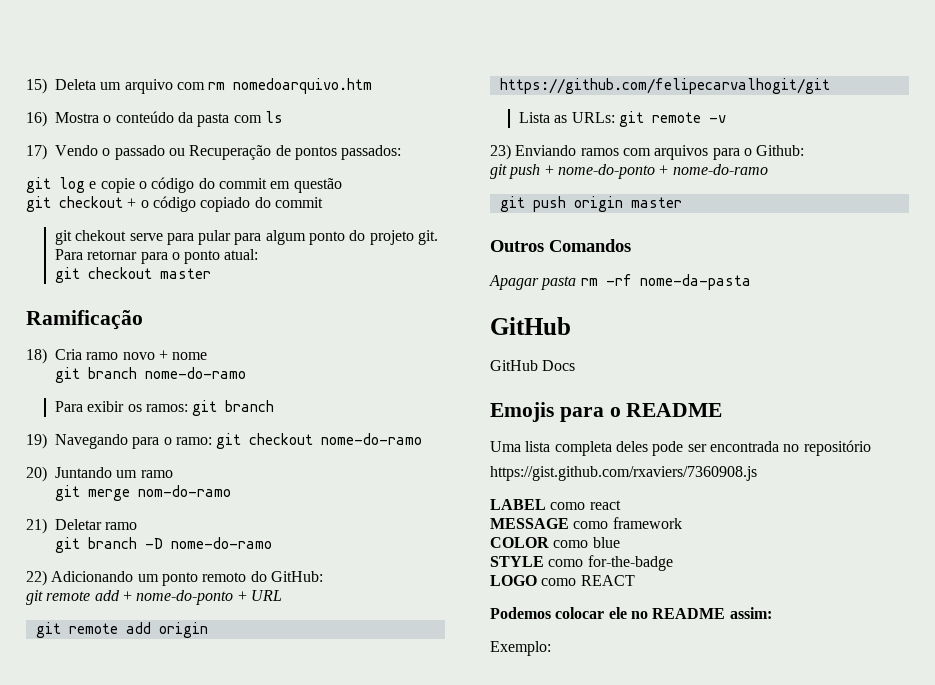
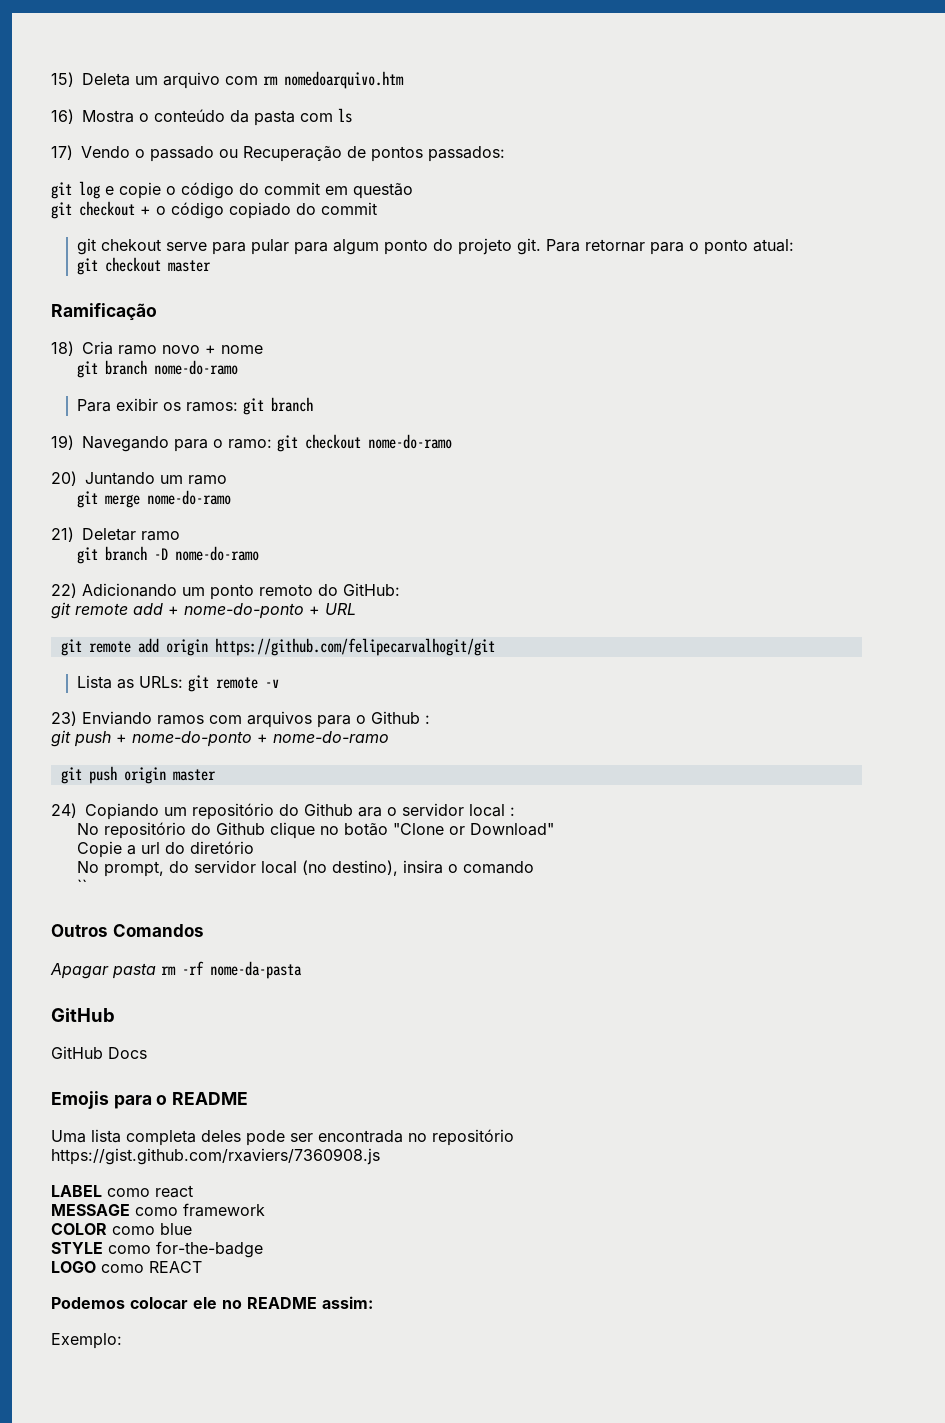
- git merge nom-do-ramo
+ git merge nome-do-ramo
- 23) Enviando ramos com arquivos para o Github:
+ 23) Enviando ramos com arquivos para o Github :
+ 24) Copiando um repositório do Github ara o servidor local :
+ No repositório do Github clique no botão "Clone or Download"
+ Copie a url do diretório
+ No prompt, do servidor local (no destino), insira o comando
+ ``

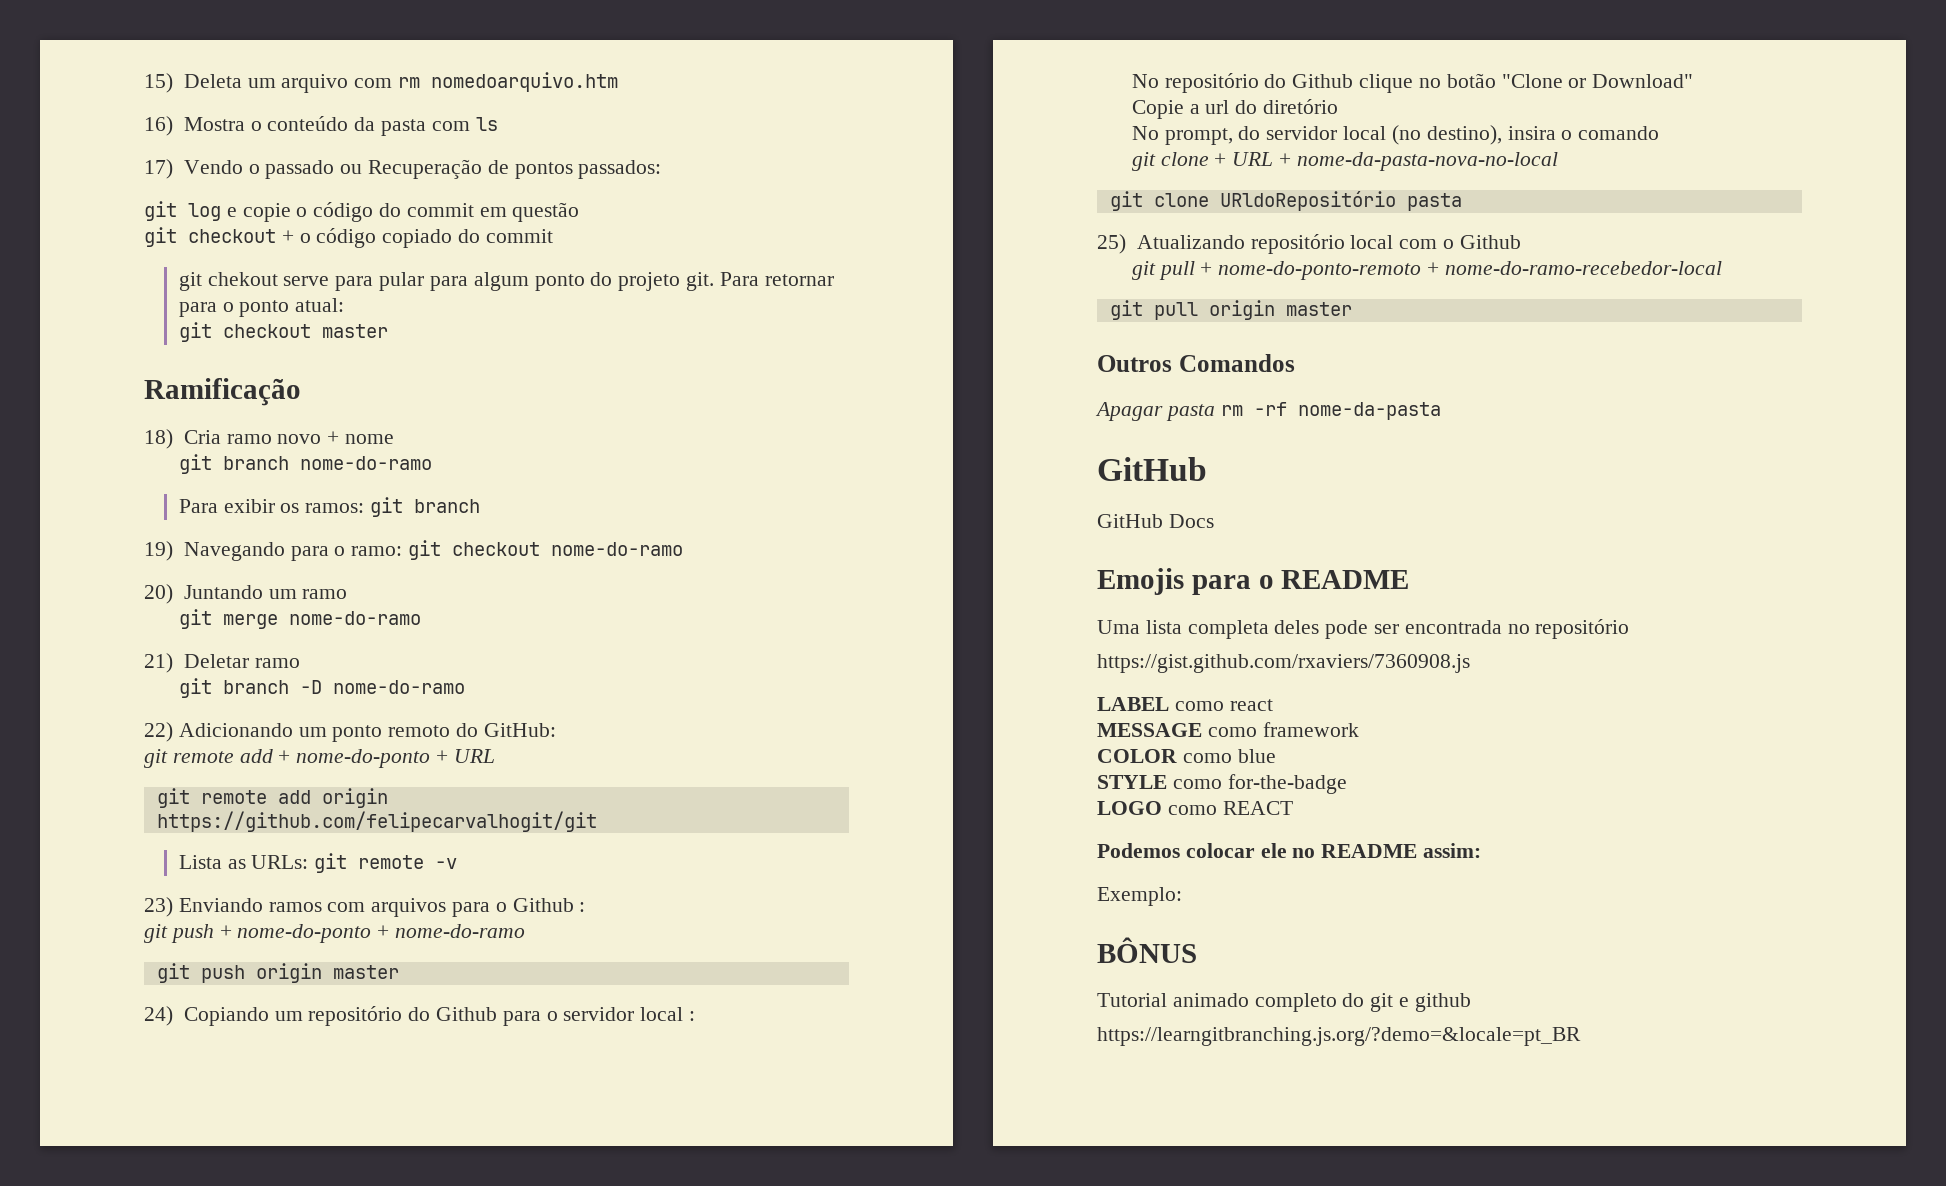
- 24) Copiando um repositório do Github ara o servidor local :
+ 24) Copiando um repositório do Github para o servidor local :
- ``
+ git clone + URL + nome-da-pasta-nova-no-local
+ git clone URldoRepositório pasta
+ 25) Atualizando repositório local com o Github
+ git pull + nome-do-ponto-remoto + nome-do-ramo-recebedor-local
+ git pull origin master
+ BÔNUS
+ Tutorial animado completo do git e github
+ https://learngitbranching.js.org/?demo=&locale=pt_BR

